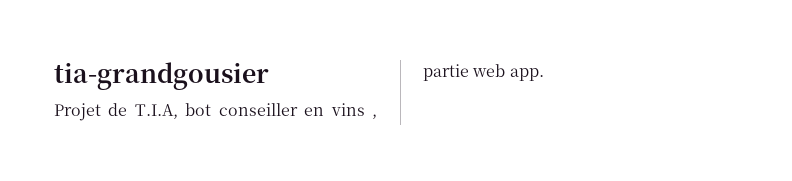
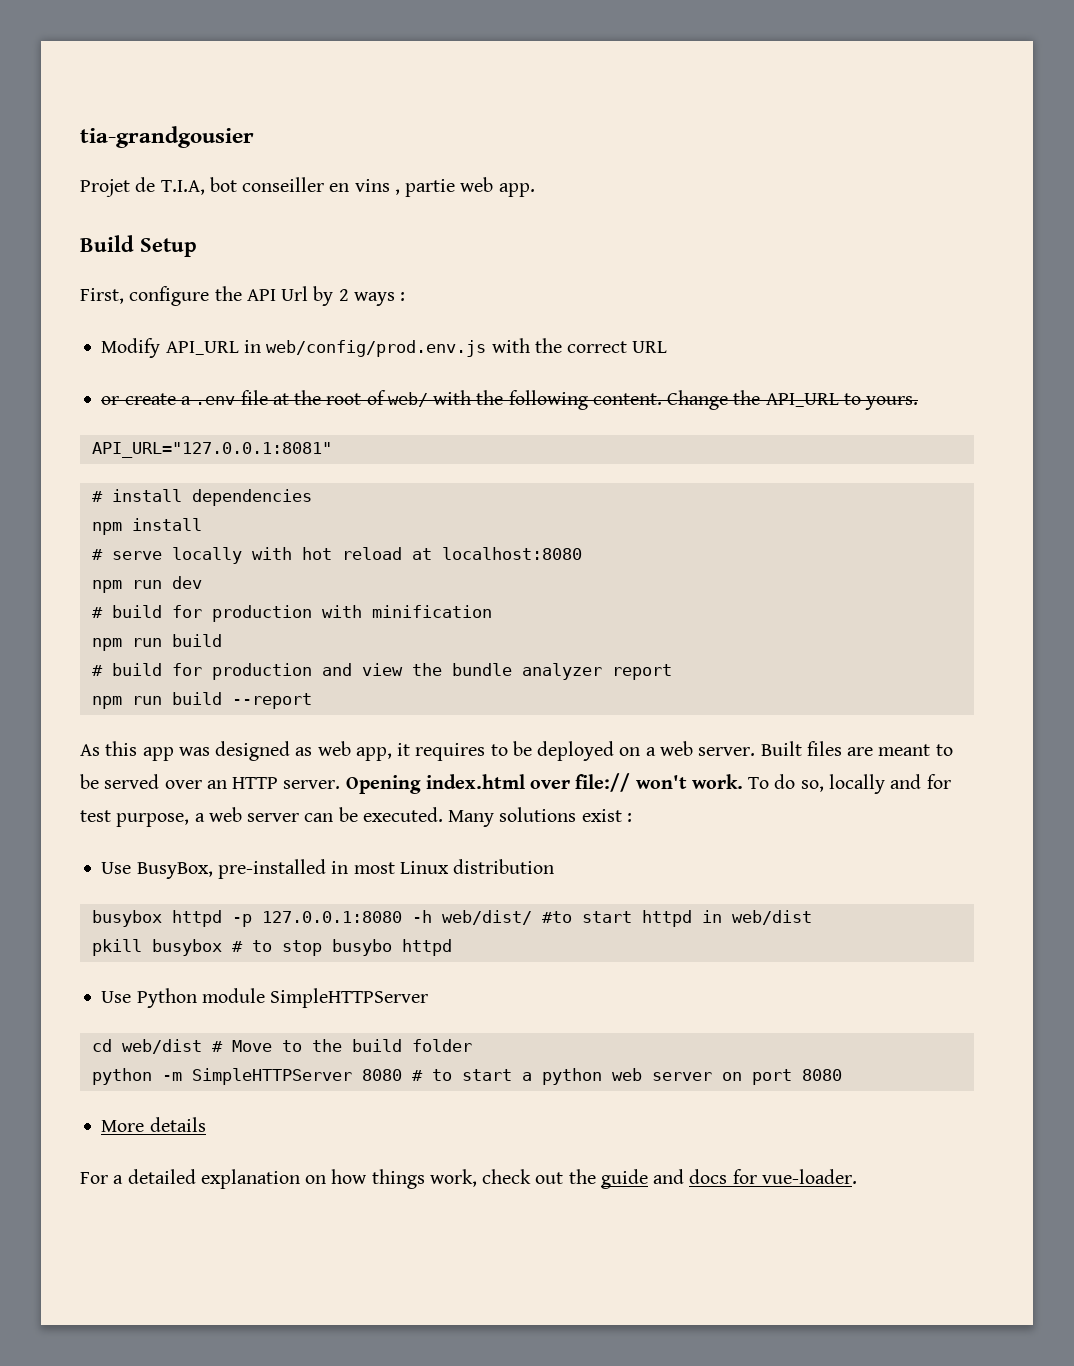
+ Build Setup
+ First, configure the API Url by 2 ways :
+ Modify API_URL in web/config/prod.env.js with the correct URL
+ or create a .env file at the root of web/ with the following content. Change the API_URL to yours.
+ API_URL="127.0.0.1:8081"
+ # install dependencies
+ npm install
+ # serve locally with hot reload at localhost:8080
+ npm run dev
+ # build for production with minification
+ npm run build
+ # build for production and view the bundle analyzer report
+ npm run build --report
+ As this app was designed as web app, it requires to be deployed on a web server. Built files are meant to be served over an HTTP server. Opening index.html over file:// won't work. To do so, locally and for test purpose, a web server can be executed. Many solutions exist :
+ Use BusyBox, pre-installed in most Linux distribution
+ busybox httpd -p 127.0.0.1:8080 -h web/dist/ #to start httpd in web/dist
+ pkill busybox # to stop busybo httpd
+ Use Python module SimpleHTTPServer
+ cd web/dist # Move to the build folder
+ python -m SimpleHTTPServer 8080 # to start a python web server on port 8080
+ More details
+ For a detailed explanation on how things work, check out the guide and docs for vue-loader.

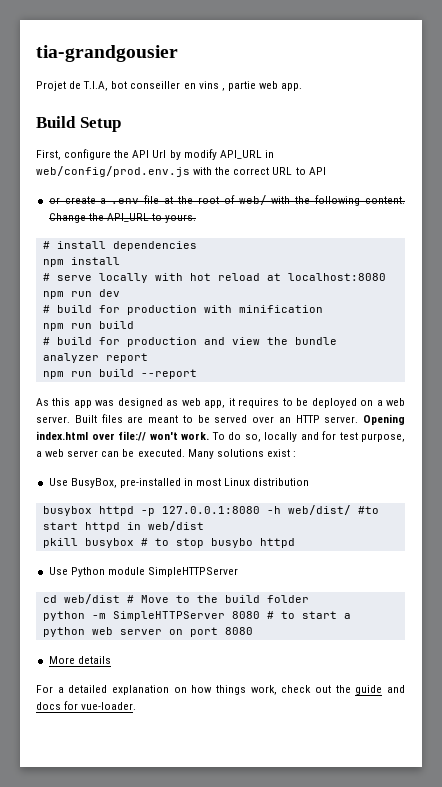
- First, configure the API Url by 2 ways :
- Modify API_URL in web/config/prod.env.js with the correct URL
+ First, configure the API Url by modify API_URL in web/config/prod.env.js with the correct URL to API
- API_URL="127.0.0.1:8081"

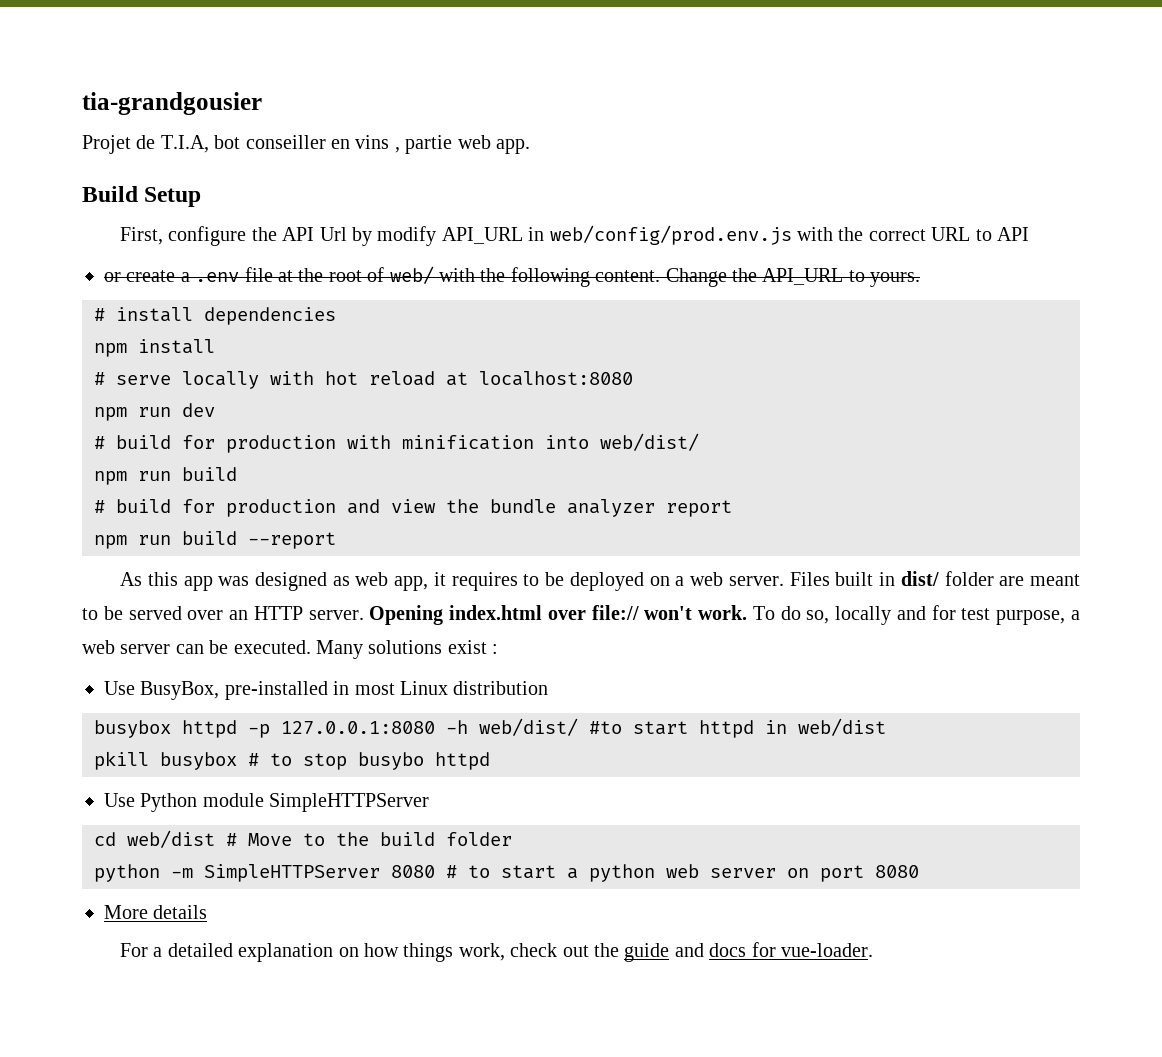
- # build for production with minification
+ # build for production with minification into web/dist/
- Built files are meant to be served over an HTTP server.
+ Files built in dist/ folder are meant to be served over an HTTP server.

